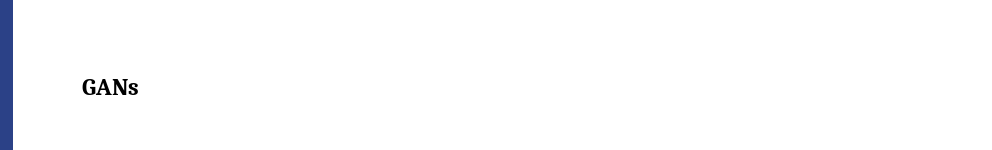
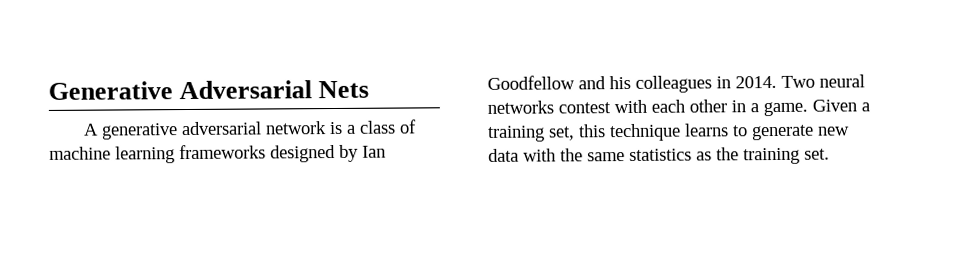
- GANs
+ Generative Adversarial Nets
+ A generative adversarial network is a class of machine learning frameworks designed by Ian Goodfellow and his colleagues in 2014. Two neural networks contest with each other in a game. Given a training set, this technique learns to generate new data with the same statistics as the training set.

